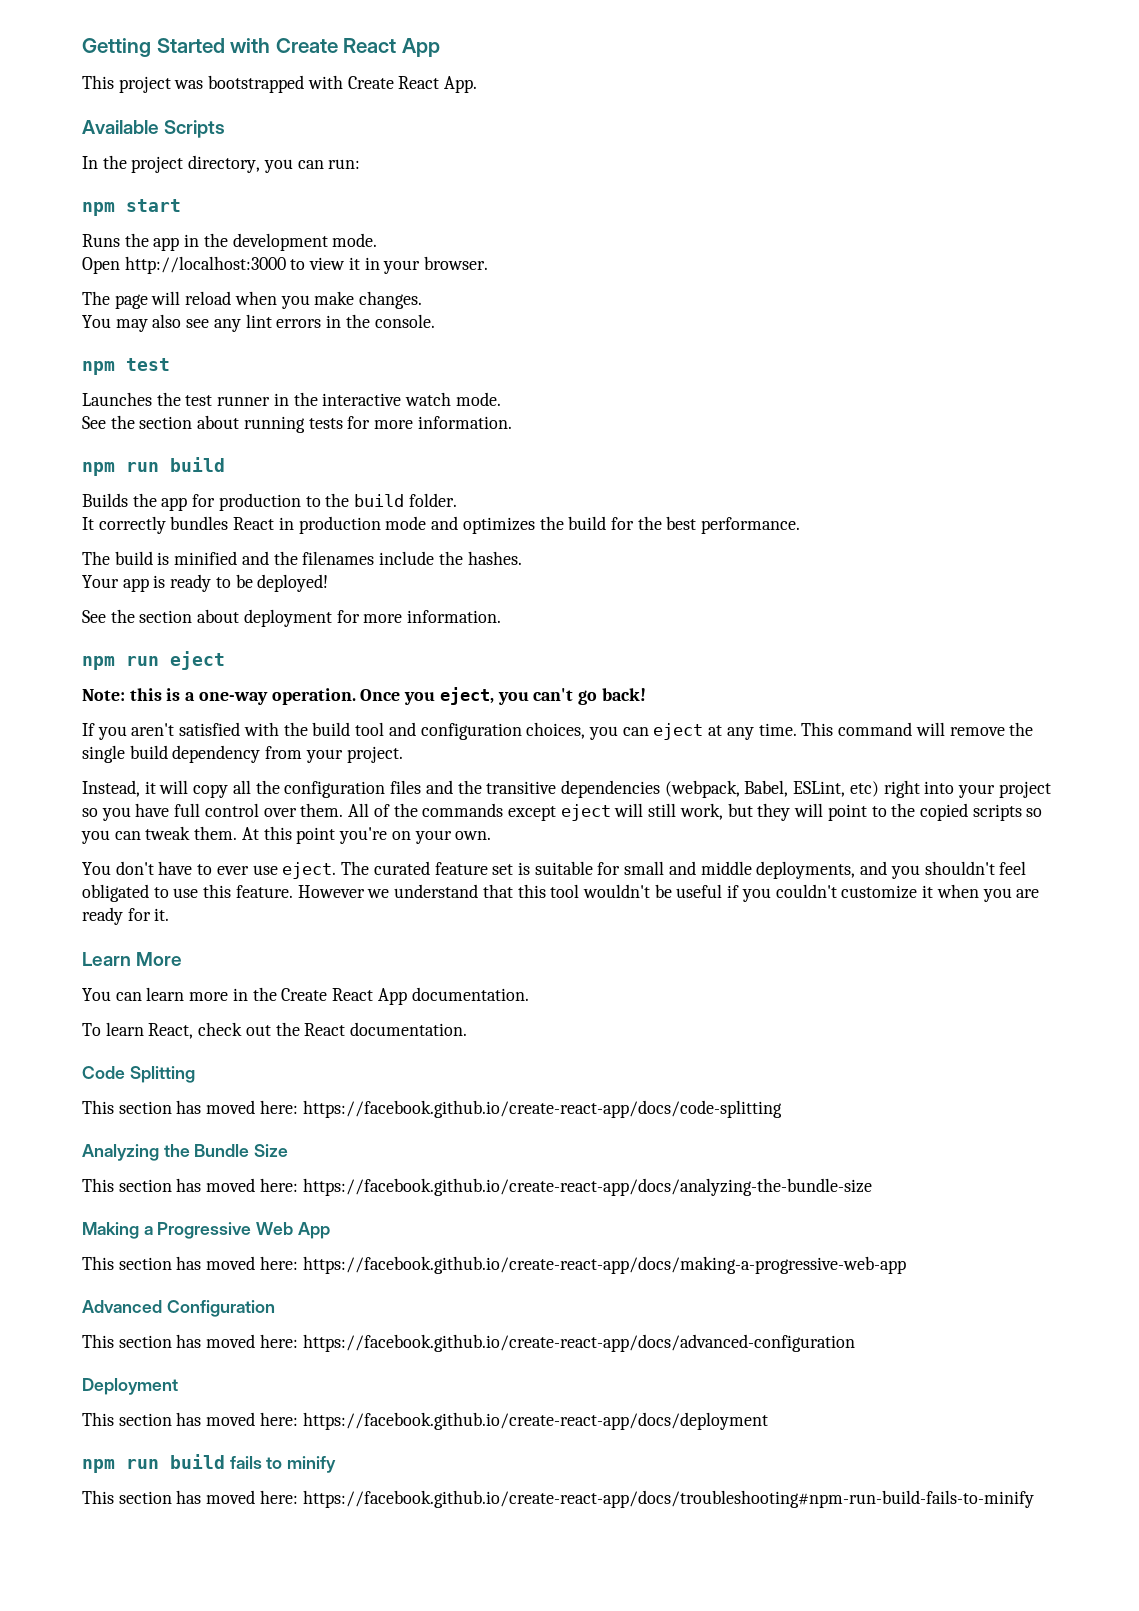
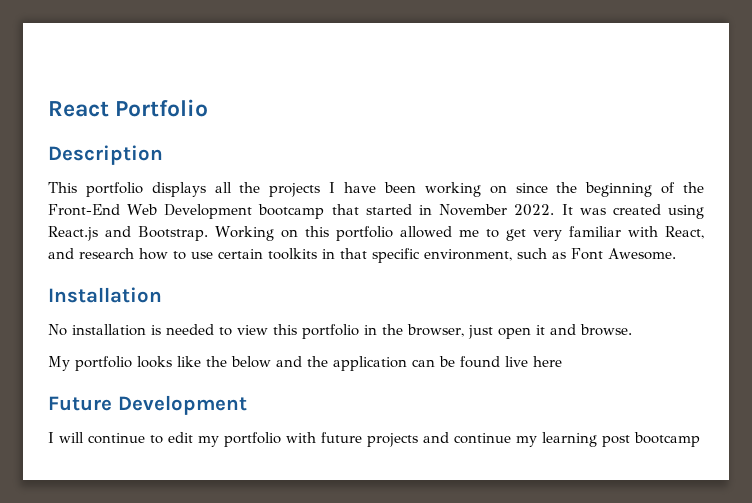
- Getting Started with Create React App
- This project was bootstrapped with Create React App.
- Available Scripts
- In the project directory, you can run:
- npm start
- Runs the app in the development mode.
- Open http://localhost:3000 to view it in your browser.
- The page will reload when you make changes.
- You may also see any lint errors in the console.
- npm test
- Launches the test runner in the interactive watch mode.
- See the section about running tests for more information.
- npm run build
- Builds the app for production to the build folder.
- It correctly bundles React in production mode and optimizes the build for the best performance.
- The build is minified and the filenames include the hashes.
- Your app is ready to be deployed!
- See the section about deployment for more information.
- npm run eject
- Note: this is a one-way operation. Once you eject, you can't go back!
- If you aren't satisfied with the build tool and configuration choices, you can eject at any time. This command will remove the single build dependency from your project.
- Instead, it will copy all the configuration files and the transitive dependencies (webpack, Babel, ESLint, etc) right into your project so you have full control over them. All of the commands except eject will still work, but they will point to the copied scripts so you can tweak them. At this point you're on your own.
- You don't have to ever use eject. The curated feature set is suitable for small and middle deployments, and you shouldn't feel obligated to use this feature. However we understand that this tool wouldn't be useful if you couldn't customize it when you are ready for it.
- Learn More
- You can learn more in the Create React App documentation.
- To learn React, check out the React documentation.
- Code Splitting
- This section has moved here: https://facebook.github.io/create-react-app/docs/code-splitting
- Analyzing the Bundle Size
- This section has moved here: https://facebook.github.io/create-react-app/docs/analyzing-the-bundle-size
- Making a Progressive Web App
- This section has moved here: https://facebook.github.io/create-react-app/docs/making-a-progressive-web-app
- Advanced Configuration
- This section has moved here: https://facebook.github.io/create-react-app/docs/advanced-configuration
- Deployment
- This section has moved here: https://facebook.github.io/create-react-app/docs/deployment
- npm run build fails to minify
- This section has moved here: https://facebook.github.io/create-react-app/docs/troubleshooting#npm-run-build-fails-to-minify
+ React Portfolio
+ Description
+ This portfolio displays all the projects I have been working on since the beginning of the Front-End Web Development bootcamp that started in November 2022. It was created using React.js and Bootstrap. Working on this portfolio allowed me to get very familiar with React, and research how to use certain toolkits in that specific environment, such as Font Awesome.
+ Installation
+ No installation is needed to view this portfolio in the browser, just open it and browse.
+ My portfolio looks like the below and the application can be found live here
+ Future Development
+ I will continue to edit my portfolio with future projects and continue my learning post bootcamp

